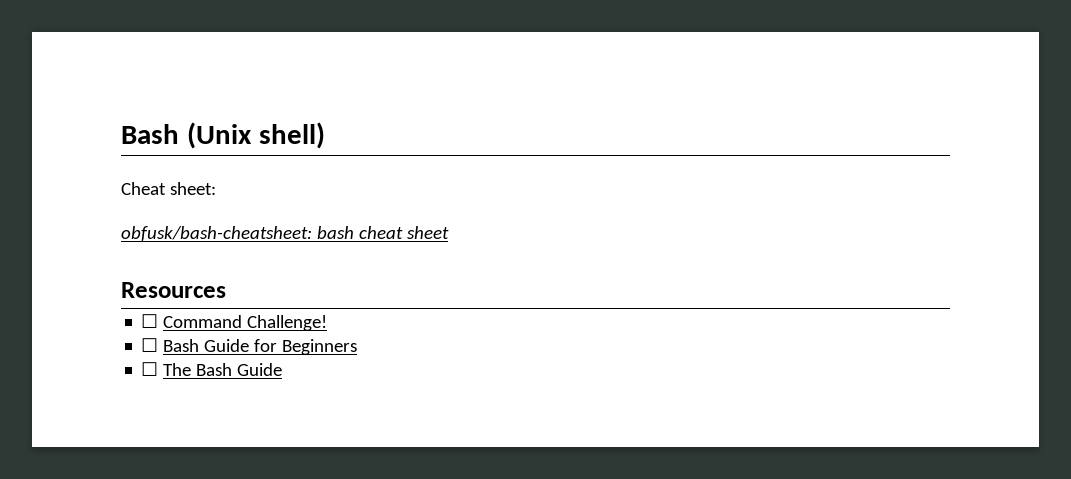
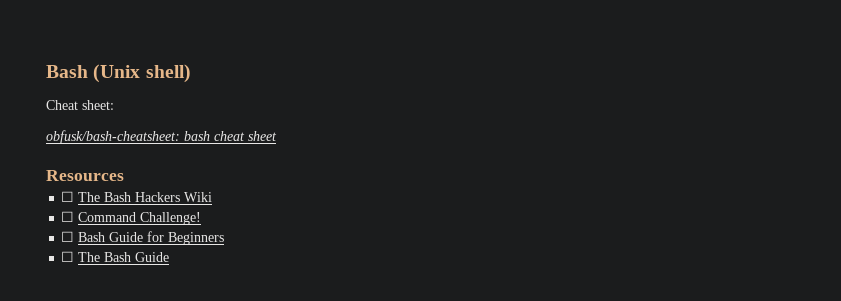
+ ☐ The Bash Hackers Wiki

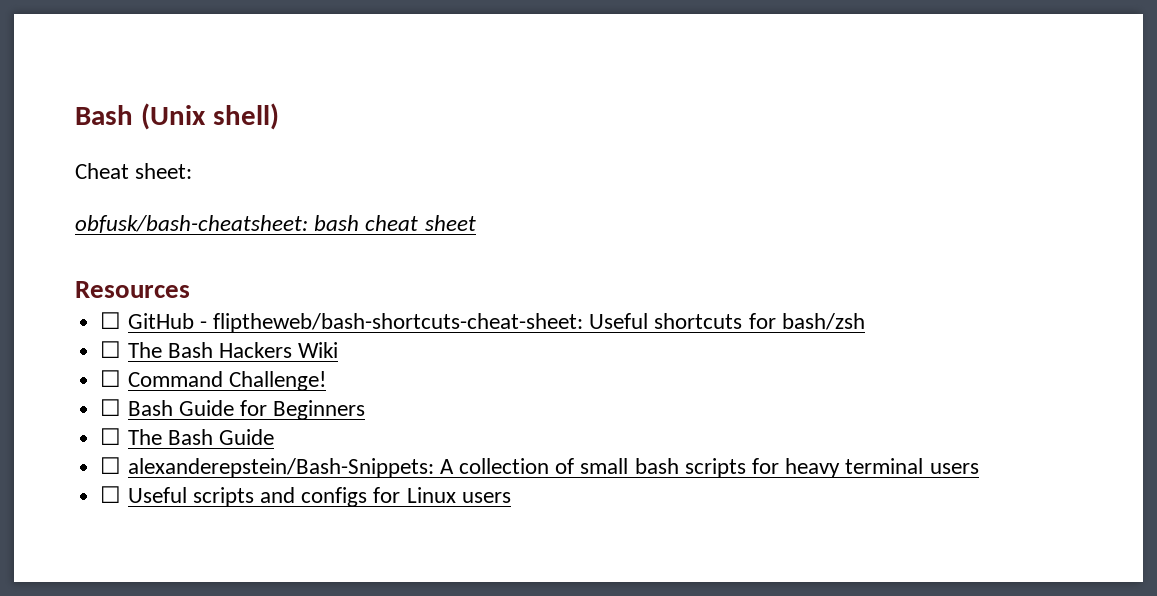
+ ☐ GitHub - fliptheweb/bash-shortcuts-cheat-sheet: Useful shortcuts for bash/zsh
+ ☐ alexanderepstein/Bash-Snippets: A collection of small bash scripts for heavy terminal users
+ ☐ Useful scripts and configs for Linux users

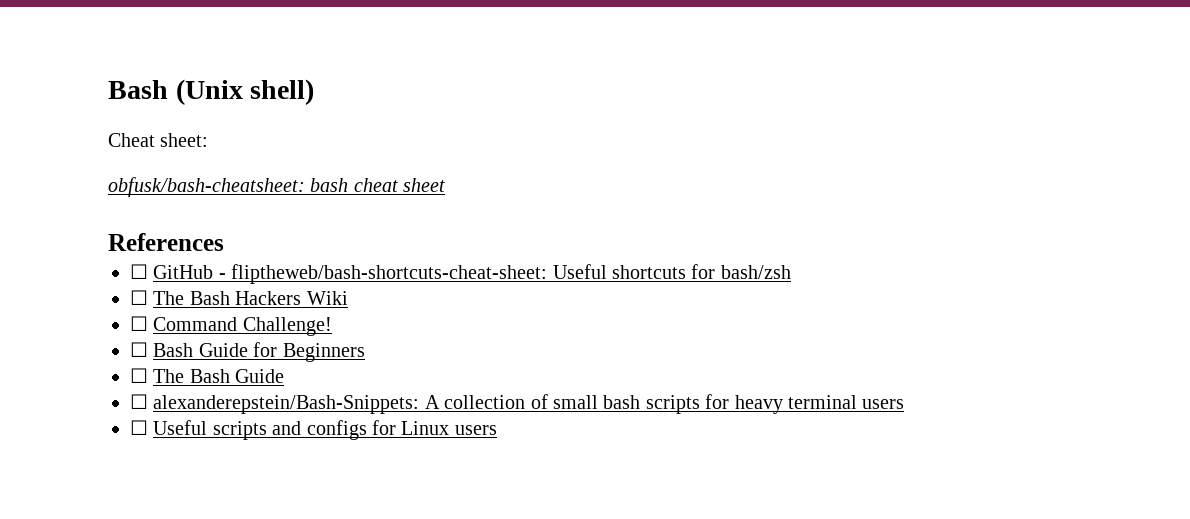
- Resources
+ References

